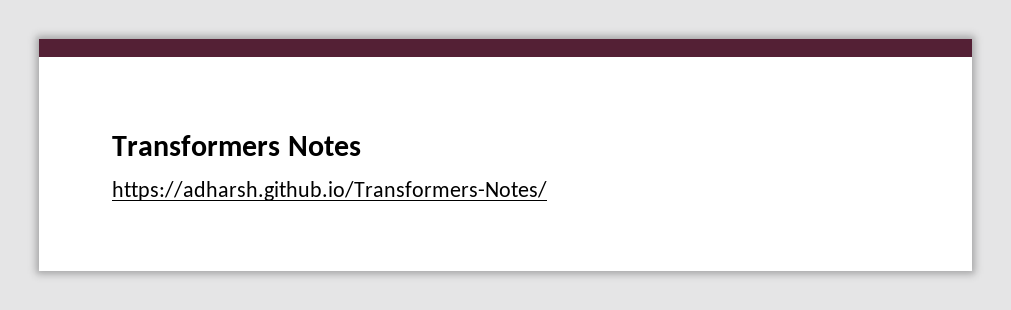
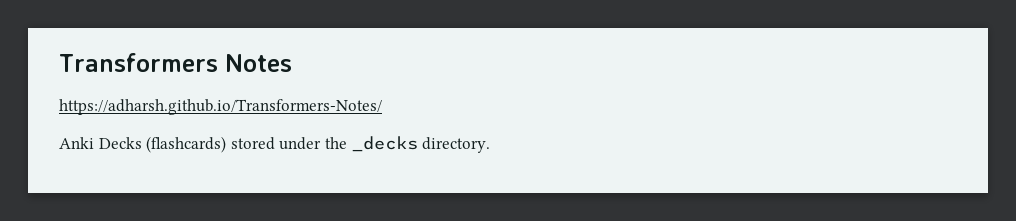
+ Anki Decks (flashcards) stored under the _decks directory.

